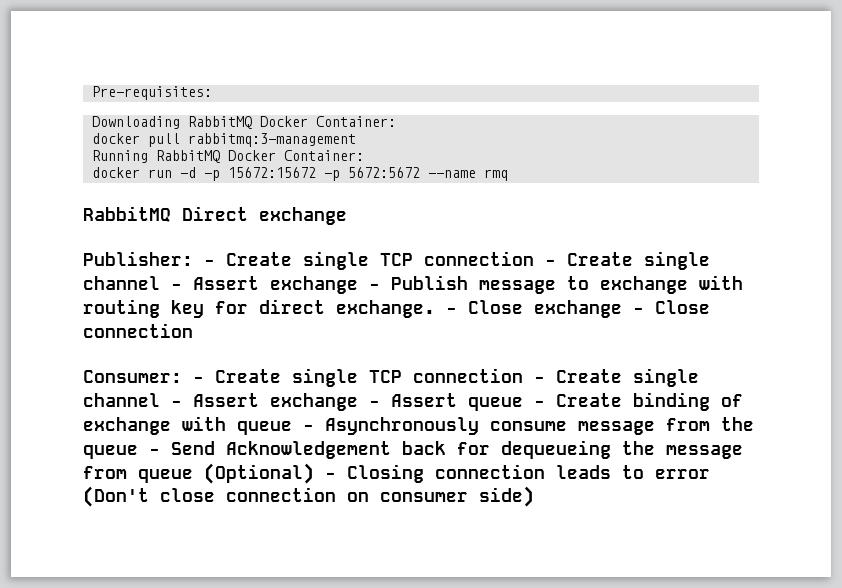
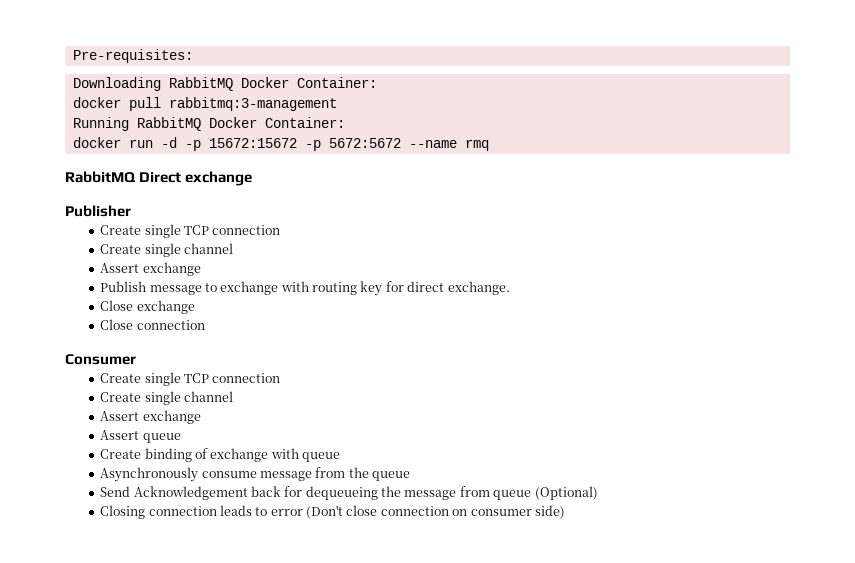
- Publisher: - Create single TCP connection - Create single channel - Assert exchange - Publish message to exchange with routing key for direct exchange. - Close exchange - Close connection
+ Publisher
+ Create single TCP connection
+ Create single channel
+ Assert exchange
+ Publish message to exchange with routing key for direct exchange.
+ Close exchange
+ Close connection
- Consumer: - Create single TCP connection - Create single channel - Assert exchange - Assert queue - Create binding of exchange with queue - Asynchronously consume message from the queue - Send Acknowledgement back for dequeueing the message from queue (Optional) - Closing connection leads to error (Don't close connection on consumer side)
+ Consumer
+ Create single TCP connection
+ Create single channel
+ Assert exchange
+ Assert queue
+ Create binding of exchange with queue
+ Asynchronously consume message from the queue
+ Send Acknowledgement back for dequeueing the message from queue (Optional)
+ Closing connection leads to error (Don't close connection on consumer side)

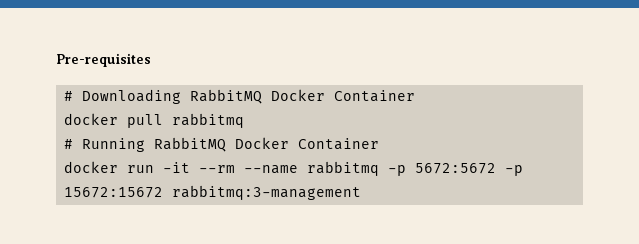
- Pre-requisites:
- Downloading RabbitMQ Docker Container:
+ Pre-requisites
+ # Downloading RabbitMQ Docker Container
- docker pull rabbitmq:3-management
- Running RabbitMQ Docker Container:
+ docker pull rabbitmq
+ # Running RabbitMQ Docker Container
- docker run -d -p 15672:15672 -p 5672:5672 --name rmq
- RabbitMQ Direct exchange
- Publisher
- Create single TCP connection
- Create single channel
- Assert exchange
- Publish message to exchange with routing key for direct exchange.
- Close exchange
- Close connection
- Consumer
- Create single TCP connection
- Create single channel
- Assert exchange
- Assert queue
- Create binding of exchange with queue
- Asynchronously consume message from the queue
- Send Acknowledgement back for dequeueing the message from queue (Optional)
- Closing connection leads to error (Don't close connection on consumer side)
+ docker run -it --rm --name rabbitmq -p 5672:5672 -p 15672:15672 rabbitmq:3-management

